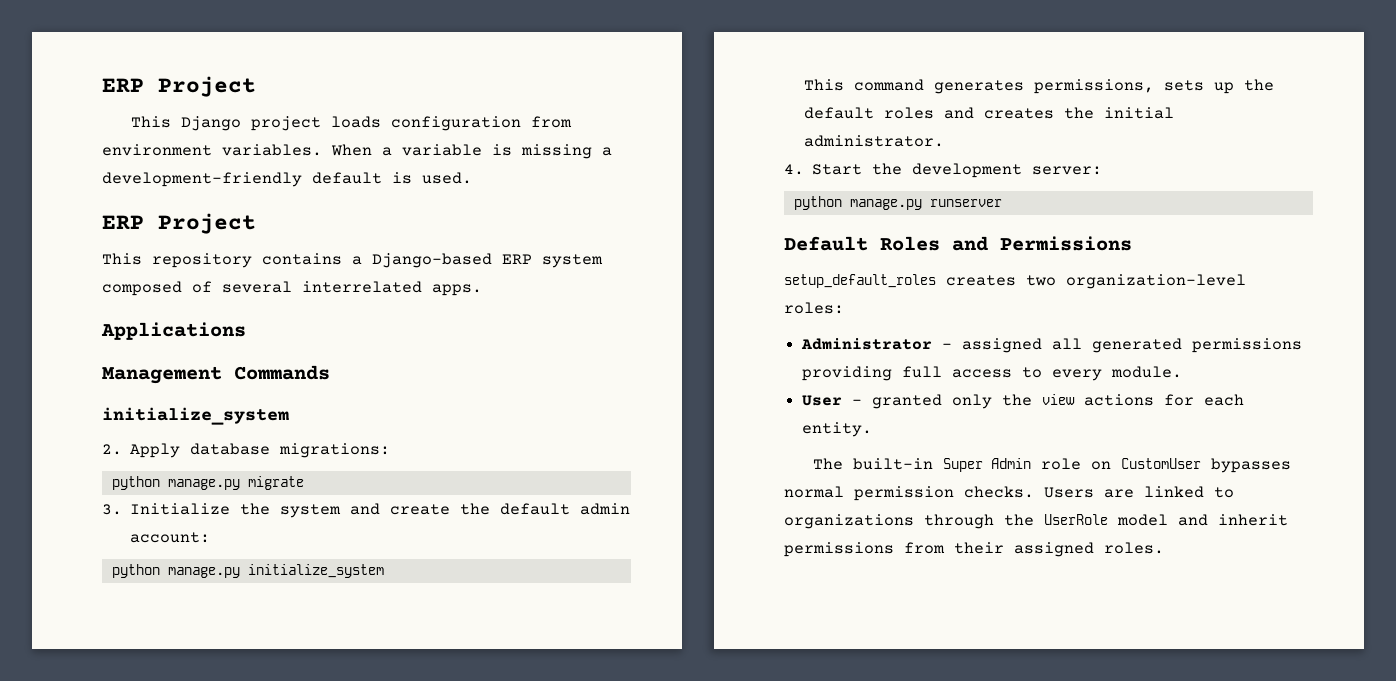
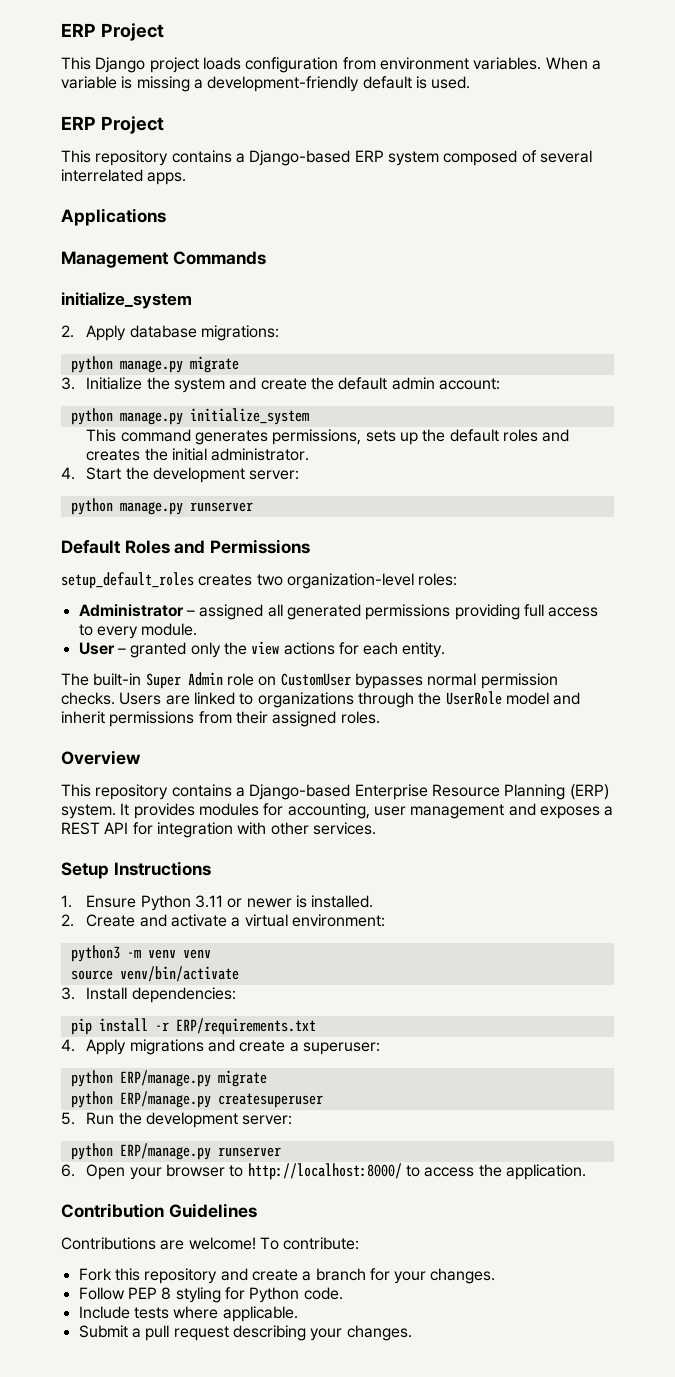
+ Overview
+ This repository contains a Django-based Enterprise Resource Planning (ERP) system. It provides modules for accounting, user management and exposes a REST API for integration with other services.
+ Setup Instructions
+ 1. Ensure Python 3.11 or newer is installed.
+ 2. Create and activate a virtual environment:
+ python3 -m venv venv
+ source venv/bin/activate
+ 3. Install dependencies:
+ pip install -r ERP/requirements.txt
+ 4. Apply migrations and create a superuser:
+ python ERP/manage.py migrate
+ python ERP/manage.py createsuperuser
+ 5. Run the development server:
+ python ERP/manage.py runserver
+ 6. Open your browser to http://localhost:8000/ to access the application.
+ Contribution Guidelines
+ Contributions are welcome! To contribute:
+ Fork this repository and create a branch for your changes.
+ Follow PEP 8 styling for Python code.
+ Include tests where applicable.
+ Submit a pull request describing your changes.

